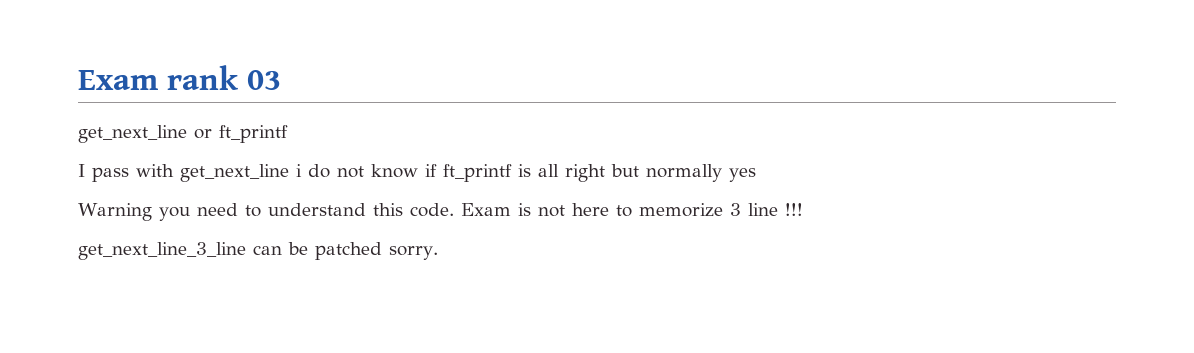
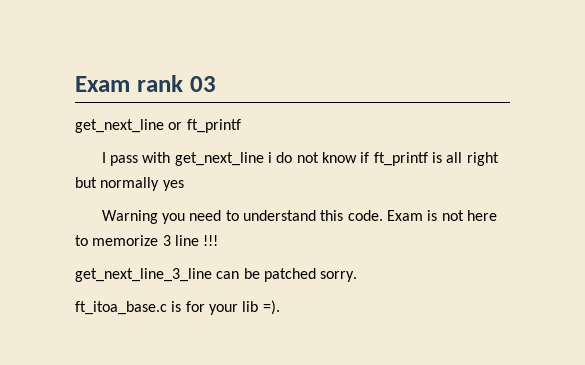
+ ft_itoa_base.c is for your lib =).

